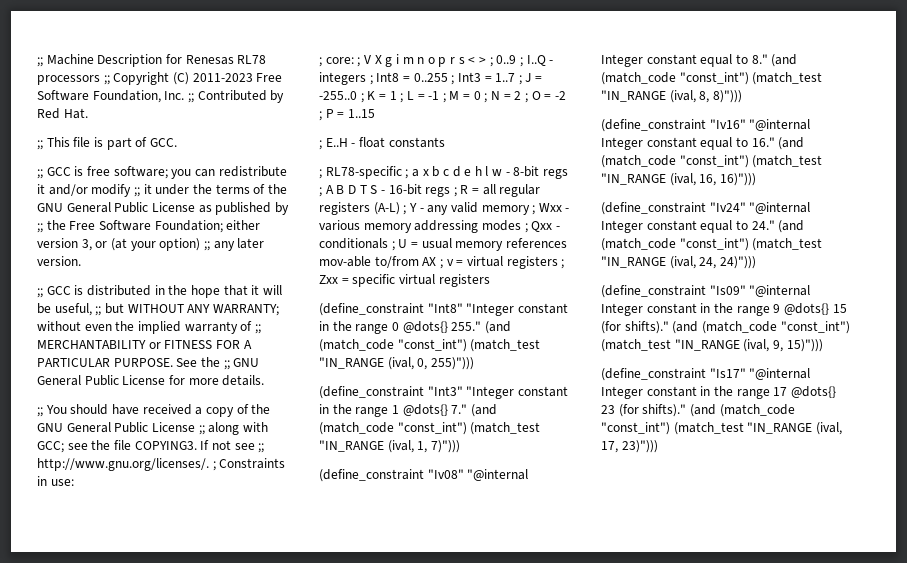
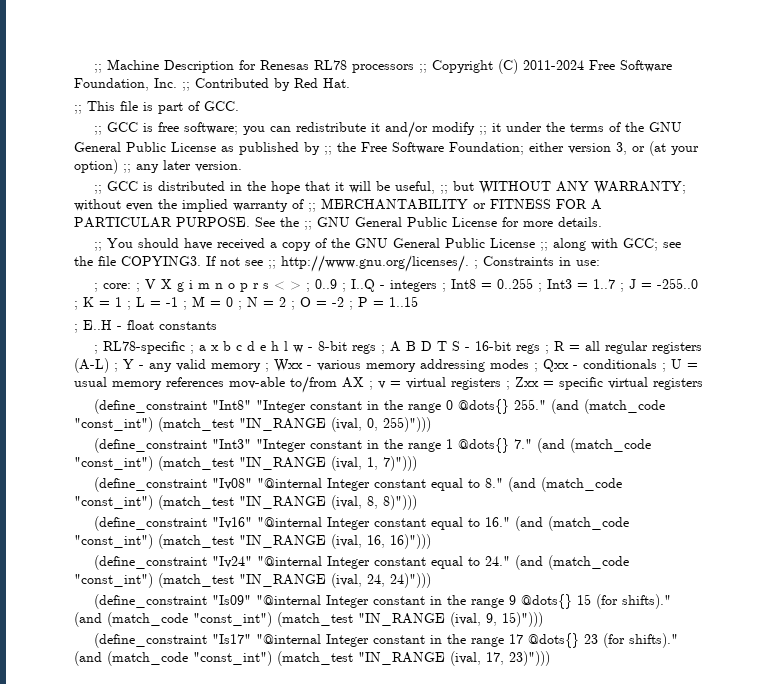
- ;; Machine Description for Renesas RL78 processors ;; Copyright (C) 2011-2023 Free Software Foundation, Inc. ;; Contributed by Red Hat.
+ ;; Machine Description for Renesas RL78 processors ;; Copyright (C) 2011-2024 Free Software Foundation, Inc. ;; Contributed by Red Hat.

